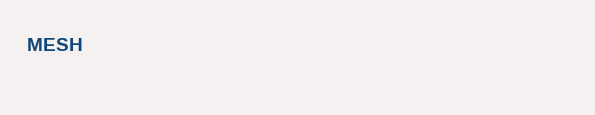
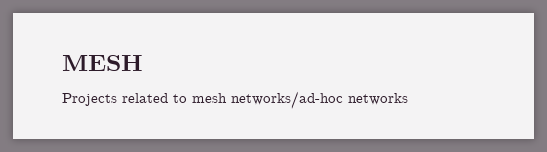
+ Projects related to mesh networks/ad-hoc networks

